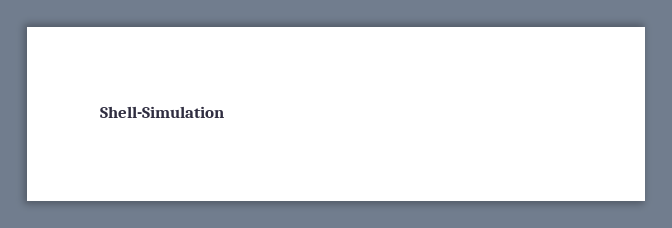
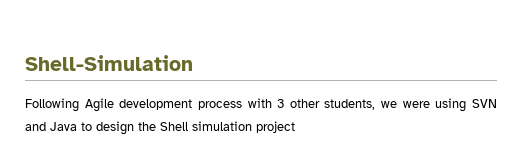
+ Following Agile development process with 3 other students, we were using SVN and Java to design the Shell simulation project

